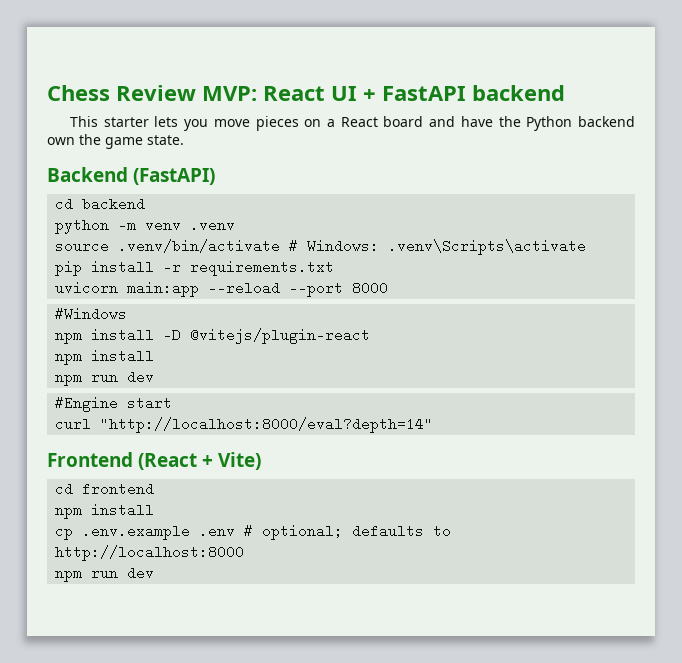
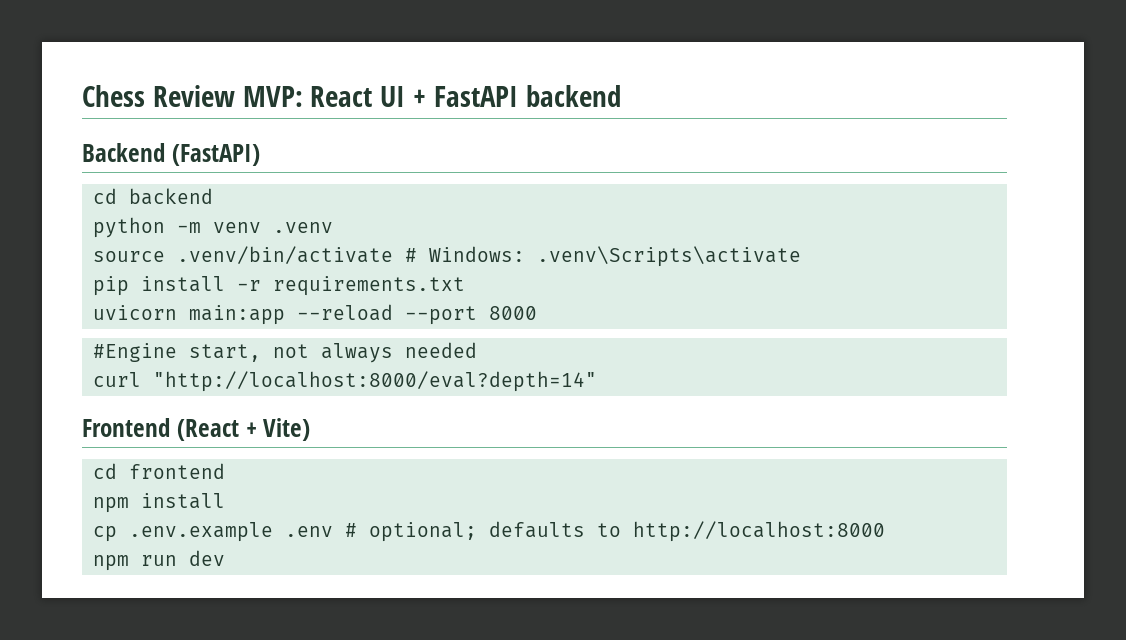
- This starter lets you move pieces on a React board and have the Python backend own the game state.
- #Windows
- npm install -D @vitejs/plugin-react
- npm install
- npm run dev
- #Engine start
+ #Engine start, not always needed

